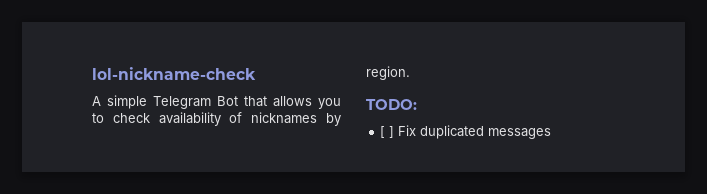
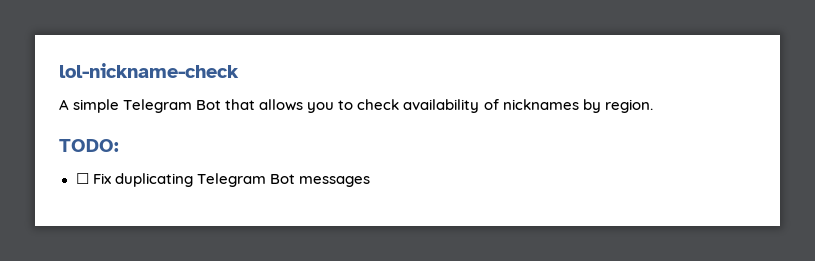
- [ ] Fix duplicated messages
+ ☐ Fix duplicating Telegram Bot messages

